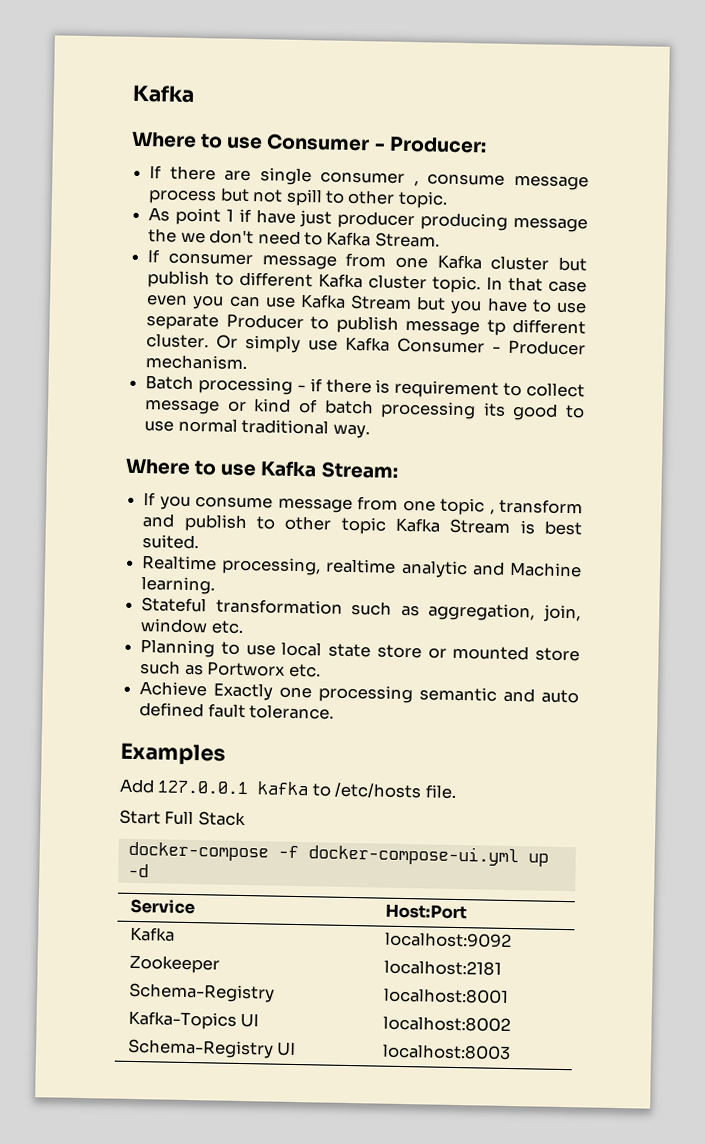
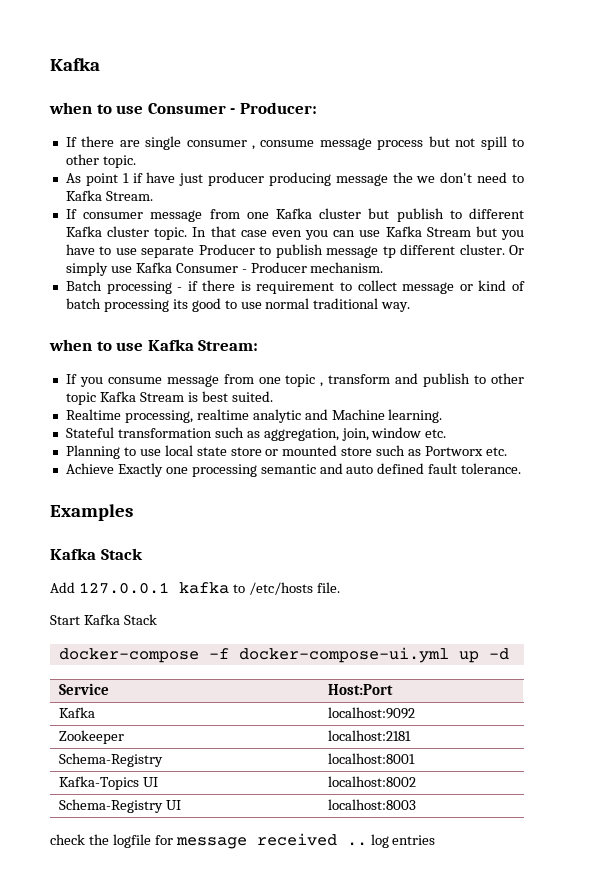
- Where to use Consumer - Producer:
+ when to use Consumer - Producer:
- Where to use Kafka Stream:
+ when to use Kafka Stream:
  Examples
+ Kafka Stack
- Start Full Stack
+ Start Kafka Stack
+ check the logfile for message received .. log entries

